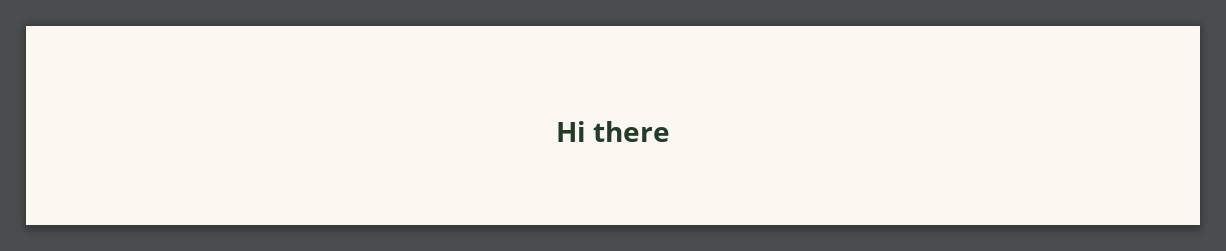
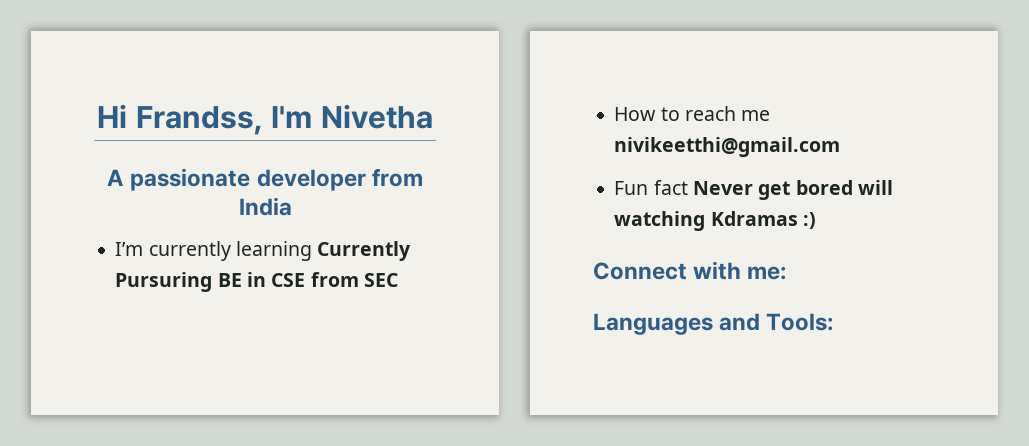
- Hi there
+ Hi Frandss, I'm Nivetha
+ A passionate developer from India
+ I’m currently learning Currently Pursuring BE in CSE from SEC
+ How to reach me nivikeetthi@gmail.com
+ Fun fact Never get bored will watching Kdramas :)
+ Connect with me:
+ Languages and Tools:

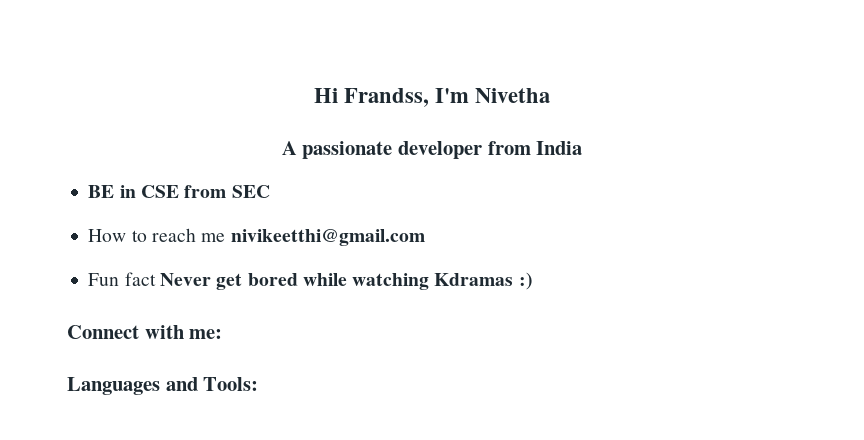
- I’m currently learning Currently Pursuring BE in CSE from SEC
+ BE in CSE from SEC
- Fun fact Never get bored will watching Kdramas :)
+ Fun fact Never get bored while watching Kdramas :)

